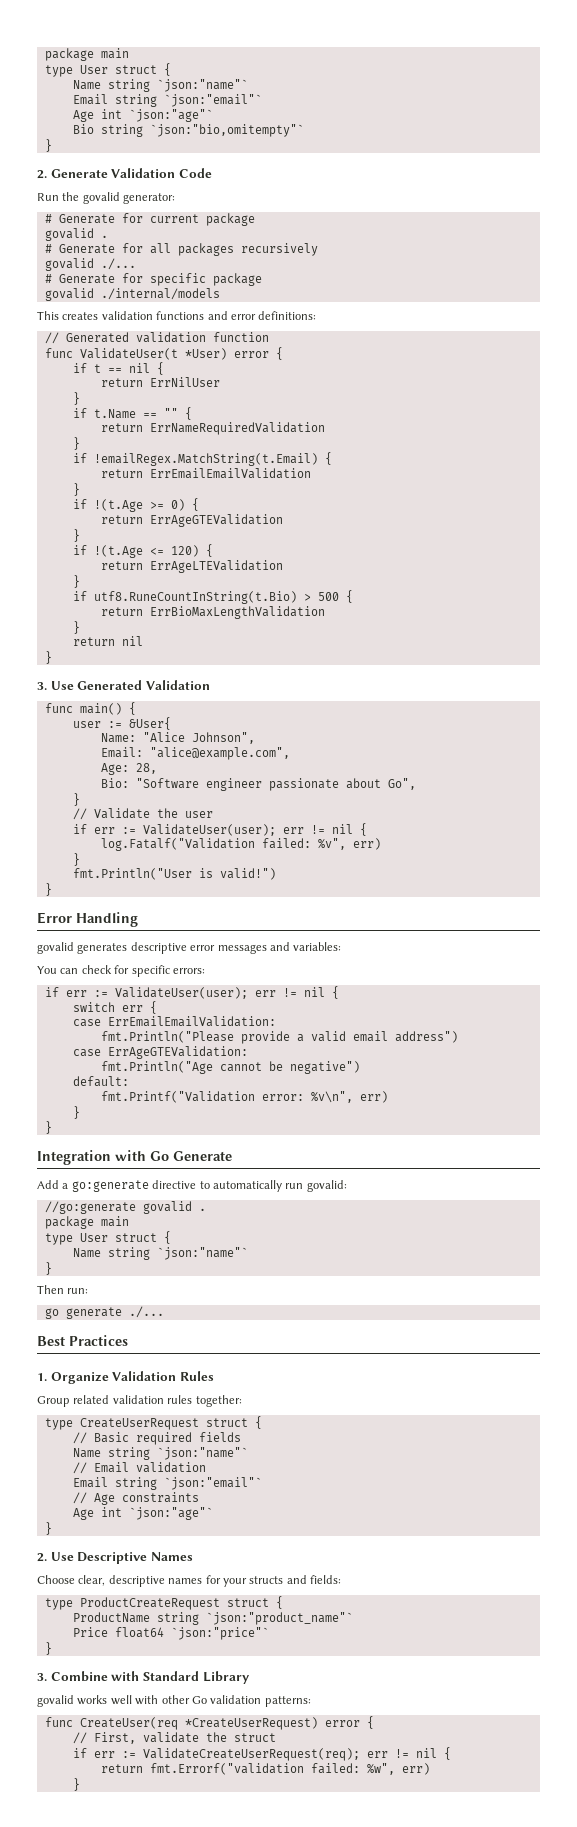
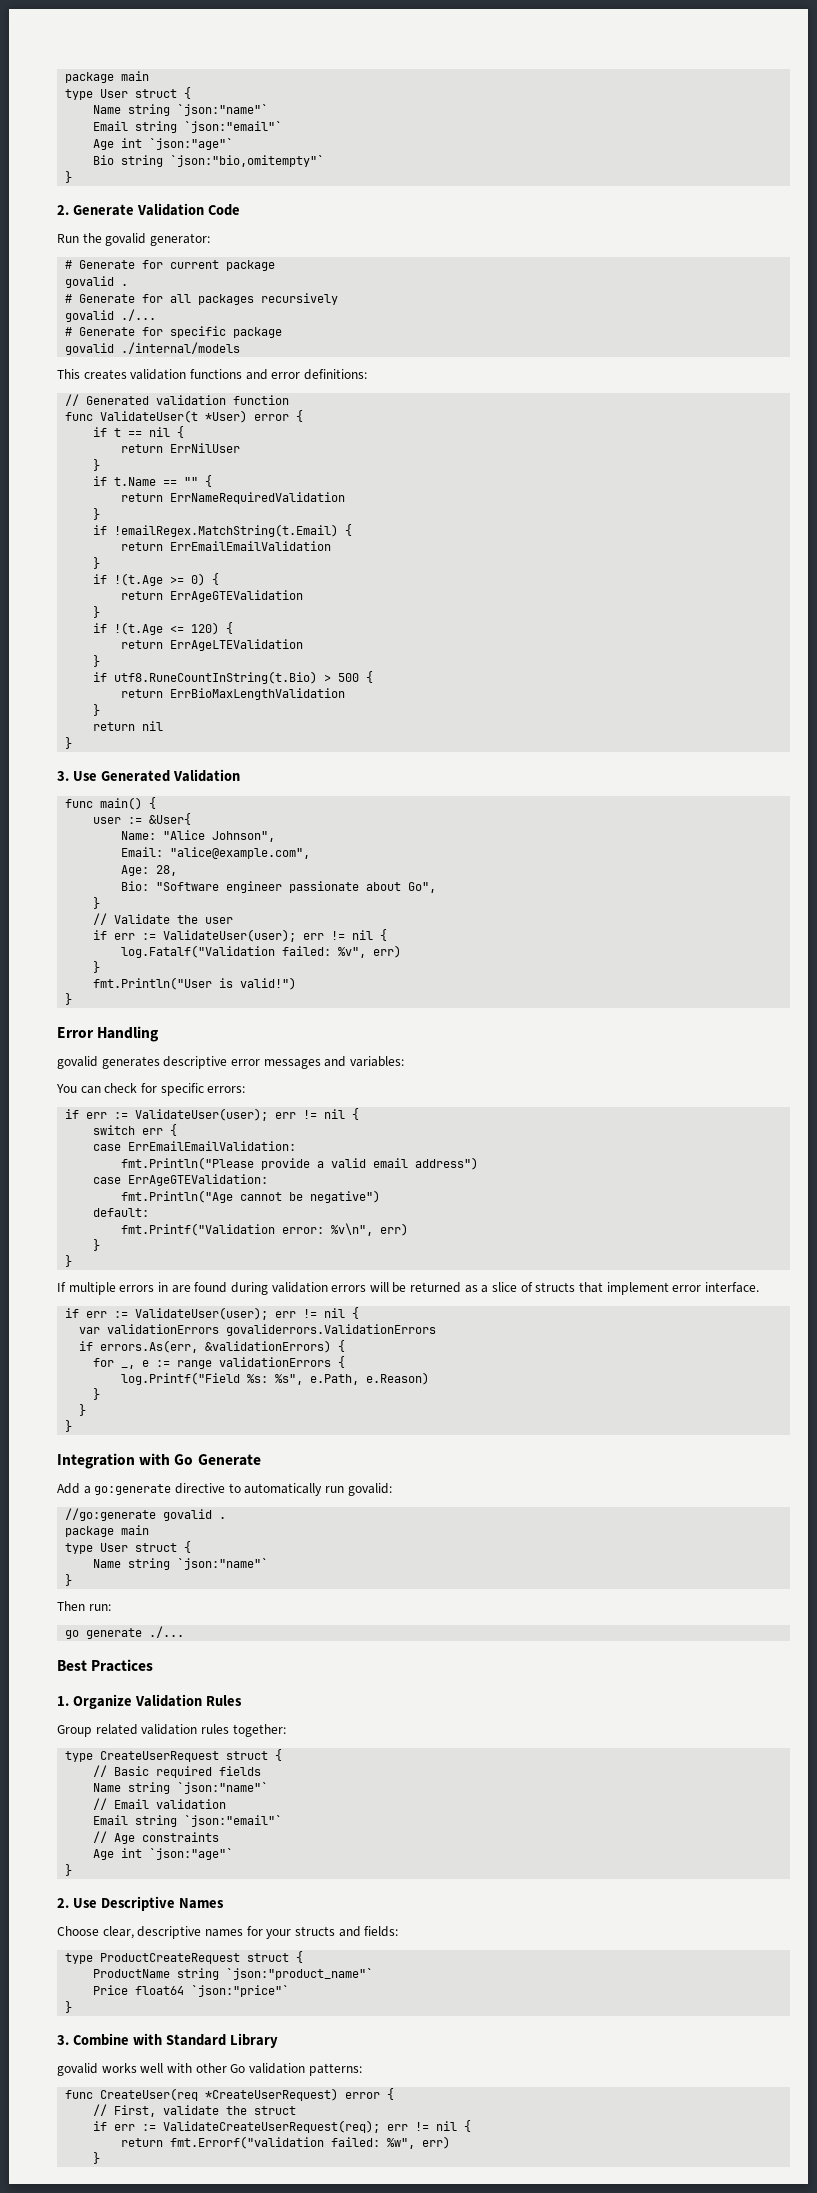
+ If multiple errors in are found during validation errors will be returned as a slice of structs that implement error interface.
+ if err := ValidateUser(user); err != nil {
+ var validationErrors govaliderrors.ValidationErrors
+ if errors.As(err, &validationErrors) {
+ for _, e := range validationErrors {
+ log.Printf("Field %s: %s", e.Path, e.Reason)
+ }
+ }
+ }

